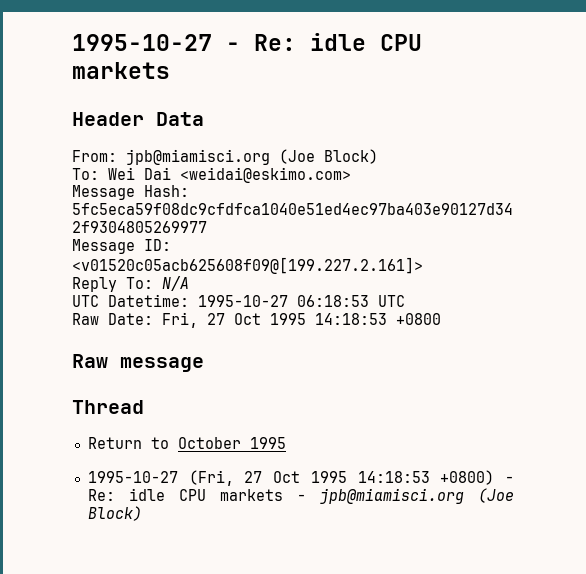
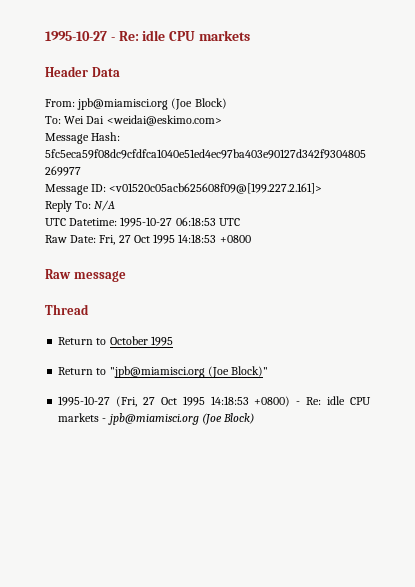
+ Return to "jpb@miamisci.org (Joe Block)"

